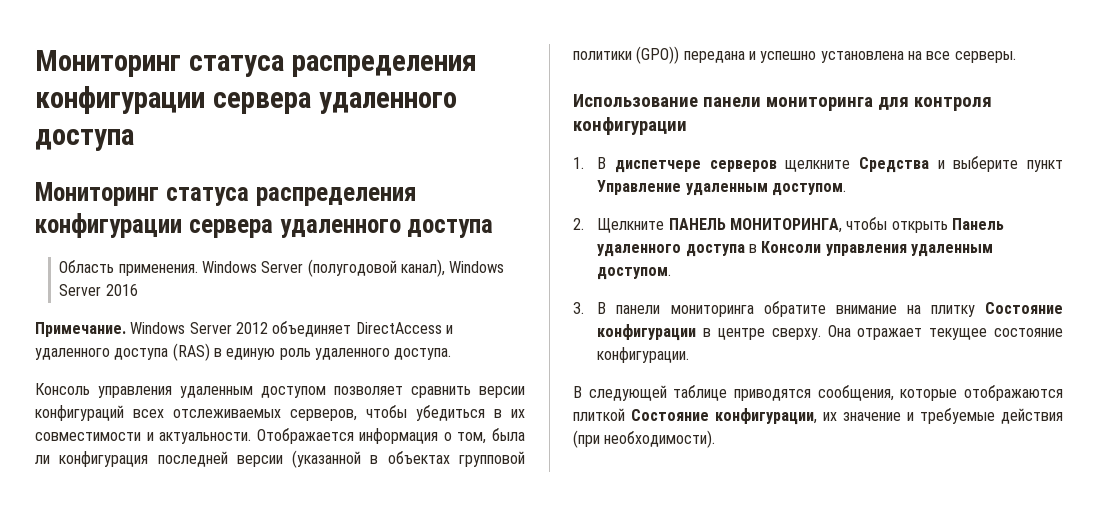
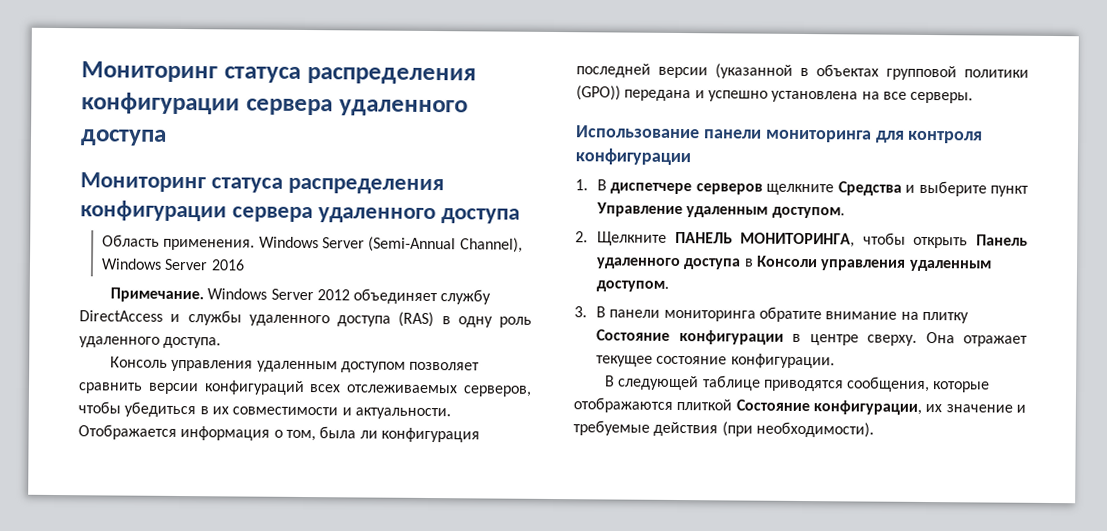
- Windows Server (полугодовой канал), Windows Server 2016
+ Windows Server (Semi-Annual Channel), Windows Server 2016
- Windows Server 2012 объединяет DirectAccess и удаленного доступа (RAS) в единую роль удаленного доступа.
+ Windows Server 2012 объединяет службу DirectAccess и службы удаленного доступа (RAS) в одну роль удаленного доступа.

